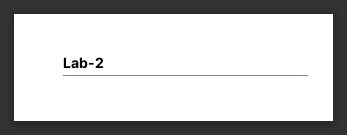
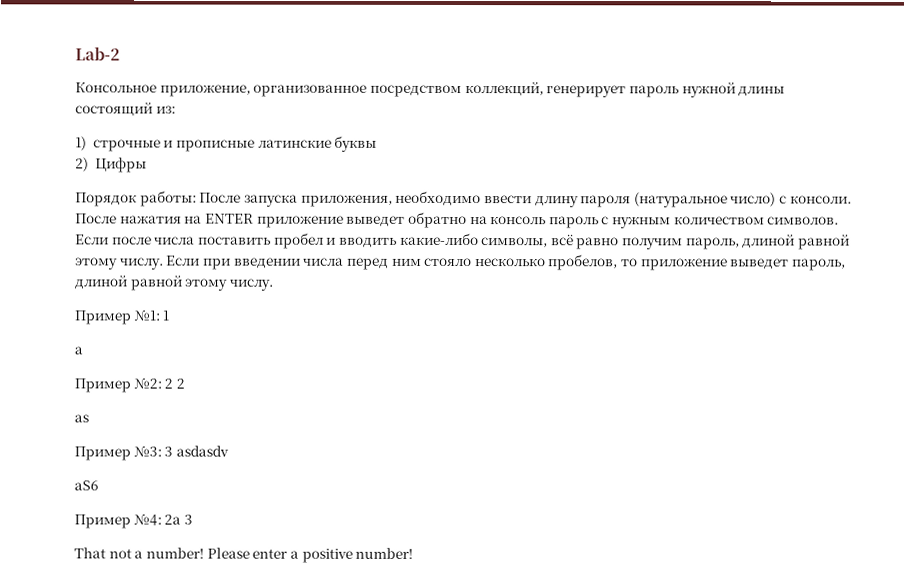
+ Консольное приложение, организованное посредством коллекций, генерирует пароль нужной длины состоящий из:
+ 1) строчные и прописные латинские буквы
+ 2) Цифры
+ Порядок работы: После запуска приложения, необходимо ввести длину пароля (натуральное число) с консоли. После нажатия на ENTER приложение выведет обратно на консоль пароль с нужным количеством символов. Если после числа поставить пробел и вводить какие-либо символы, всё равно получим пароль, длиной равной этому числу. Если при введении числа перед ним стояло несколько пробелов, то приложение выведет пароль, длиной равной этому числу.
+ Пример №1: 1
+ a
+ Пример №2: 2 2
+ as
+ Пример №3: 3 asdasdv
+ aS6
+ Пример №4: 2a 3
+ That not a number! Please enter a positive number!

